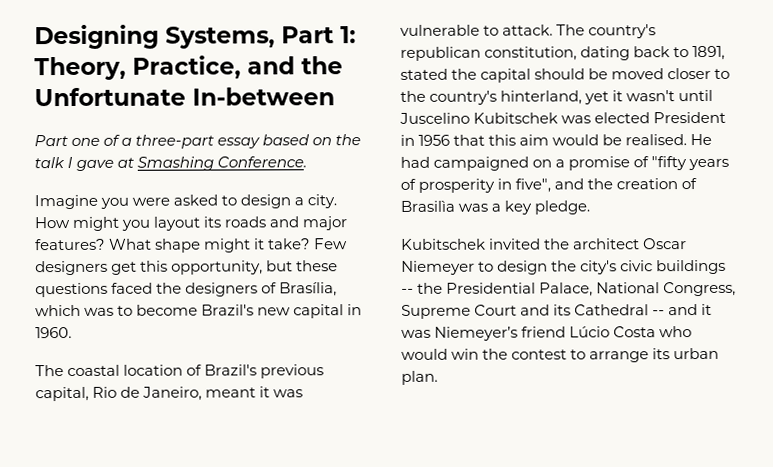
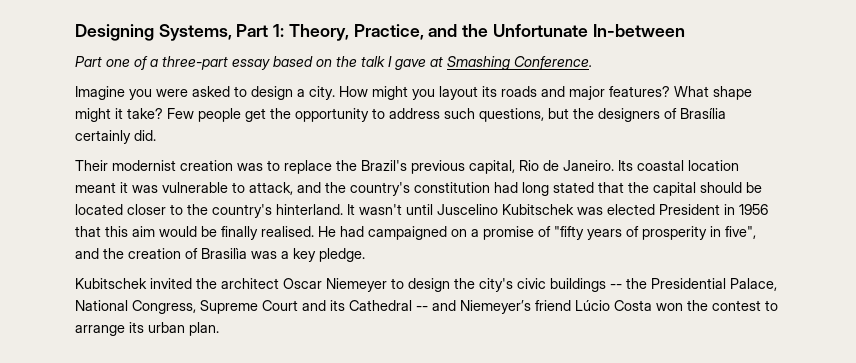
- Few designers get this opportunity, but these questions faced the designers of Brasília, which was to become Brazil's new capital in 1960.
- The coastal location of Brazil's previous capital, Rio de Janeiro, meant it was vulnerable to attack. The country's republican constitution, dating back to 1891, stated the capital should be moved closer to the country's hinterland, yet it wasn't until Juscelino Kubitschek was elected President in 1956 that this aim would be realised.
+ Few people get the opportunity to address such questions, but the designers of Brasília certainly did.
+ Their modernist creation was to replace the Brazil's previous capital, Rio de Janeiro. Its coastal location meant it was vulnerable to attack, and the country's constitution had long stated that the capital should be located closer to the country's hinterland. It wasn't until Juscelino Kubitschek was elected President in 1956 that this aim would be finally realised.
- Kubitschek invited the architect Oscar Niemeyer to design the city's civic buildings -- the Presidential Palace, National Congress, Supreme Court and its Cathedral -- and it was Niemeyer’s friend Lúcio Costa who would win the contest to arrange its urban plan.
+ Kubitschek invited the architect Oscar Niemeyer to design the city's civic buildings -- the Presidential Palace, National Congress, Supreme Court and its Cathedral -- and Niemeyer’s friend Lúcio Costa won the contest to arrange its urban plan.

